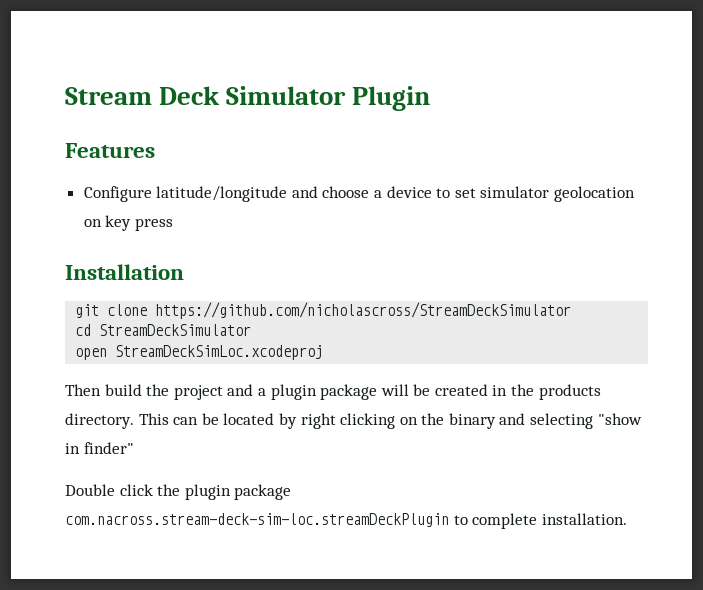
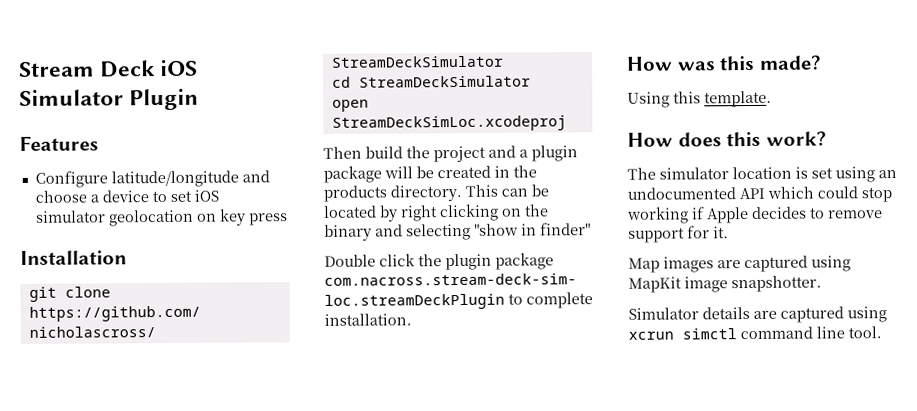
- Stream Deck Simulator Plugin
+ Stream Deck iOS Simulator Plugin
- Configure latitude/longitude and choose a device to set simulator geolocation on key press
+ Configure latitude/longitude and choose a device to set iOS simulator geolocation on key press
+ How was this made?
+ Using this template.
+ How does this work?
+ The simulator location is set using an undocumented API which could stop working if Apple decides to remove support for it.
+ Map images are captured using MapKit image snapshotter.
+ Simulator details are captured using xcrun simctl command line tool.

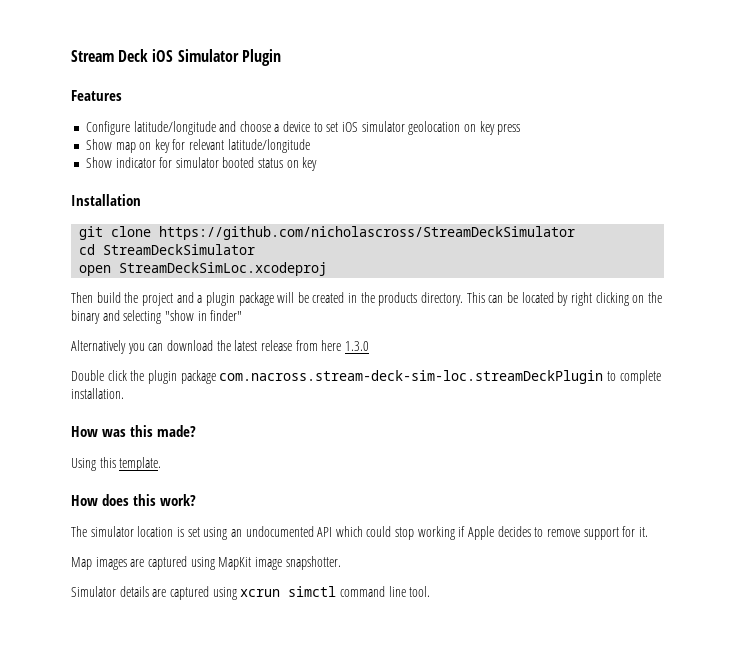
+ Show map on key for relevant latitude/longitude
+ Show indicator for simulator booted status on key
+ Alternatively you can download the latest release from here 1.3.0

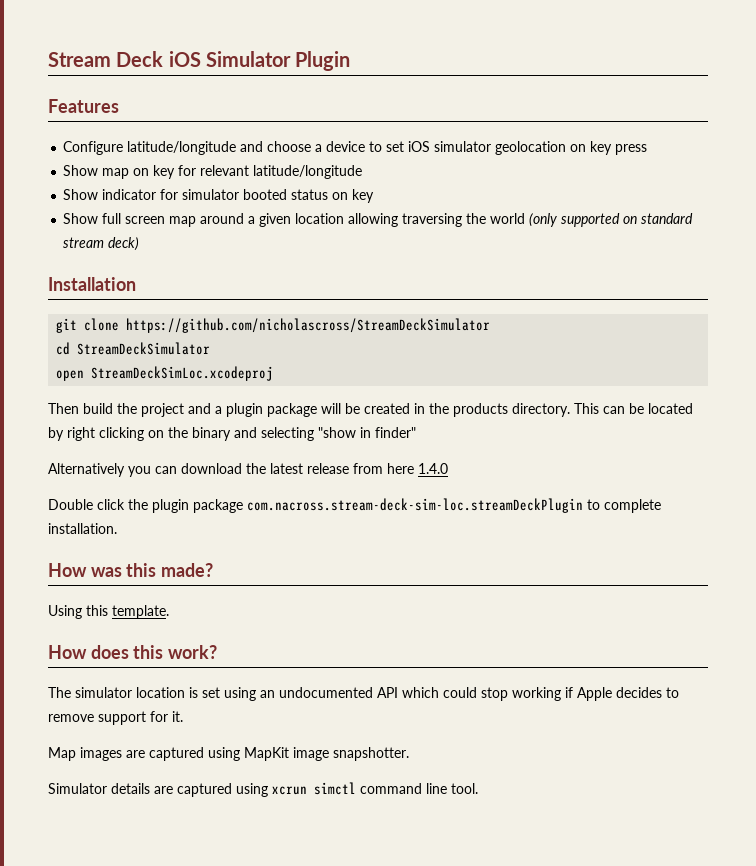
+ Show full screen map around a given location allowing traversing the world (only supported on standard stream deck)
- Alternatively you can download the latest release from here 1.3.0
+ Alternatively you can download the latest release from here 1.4.0

